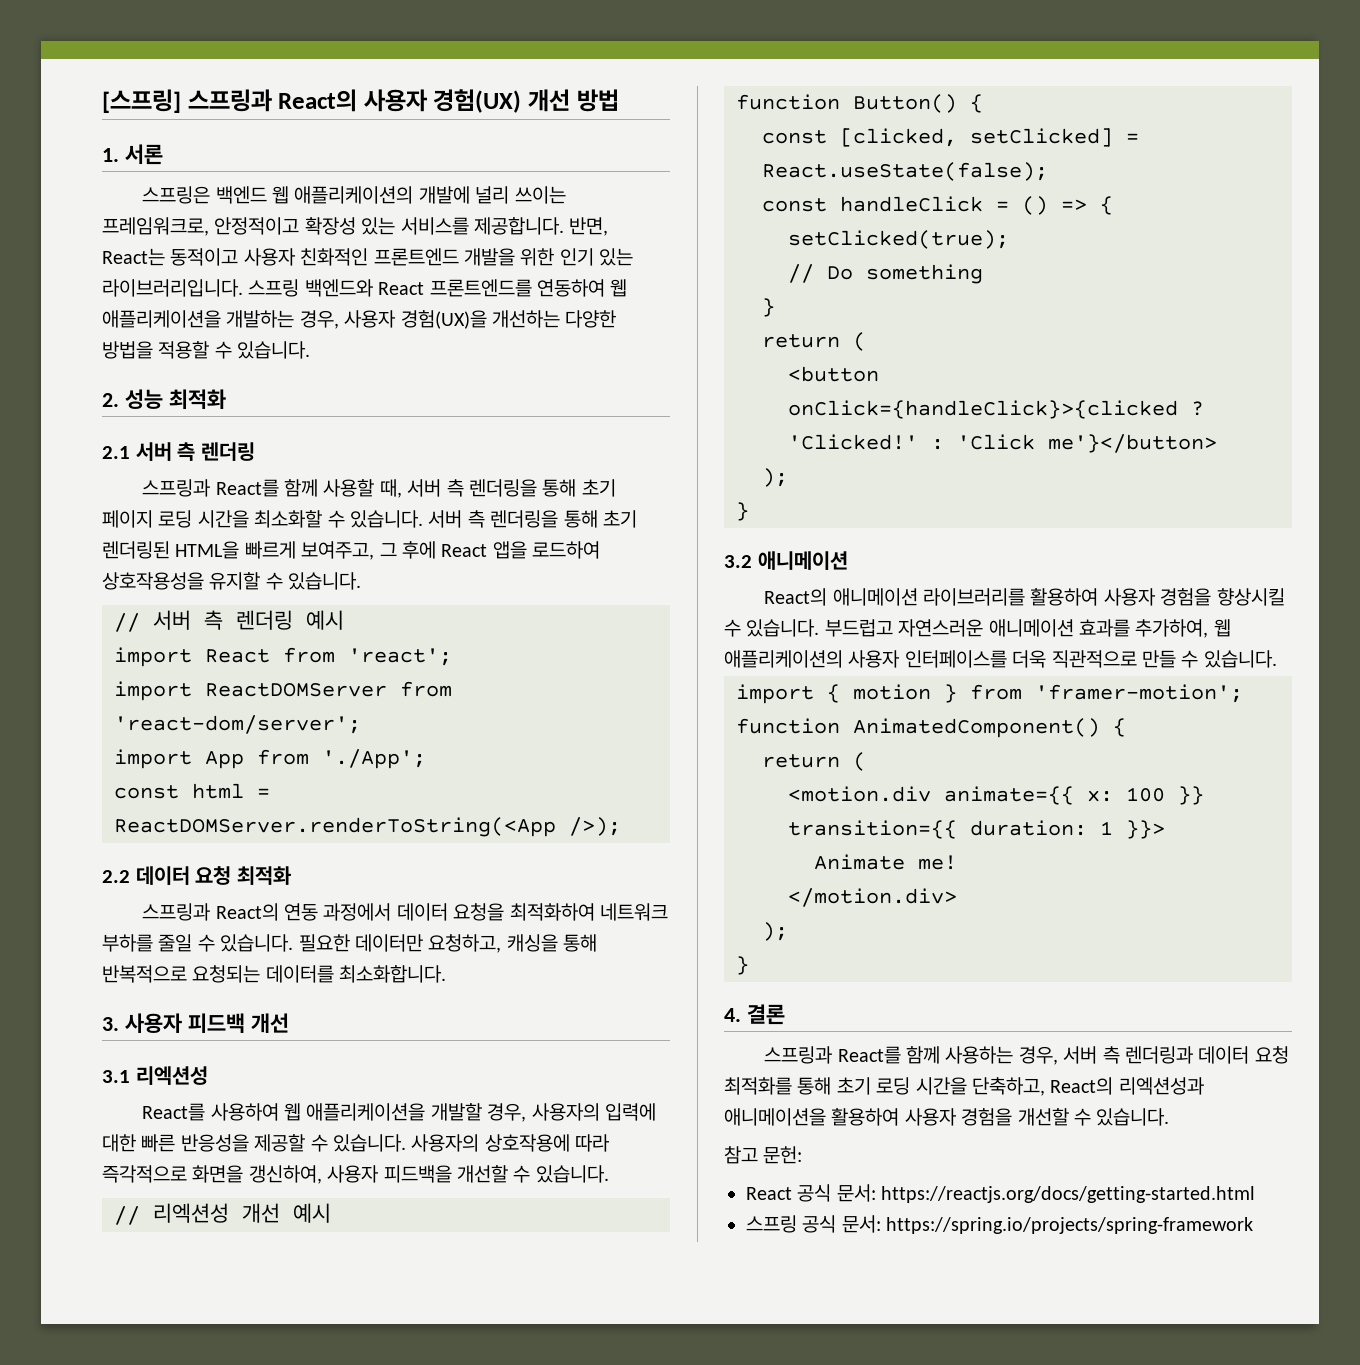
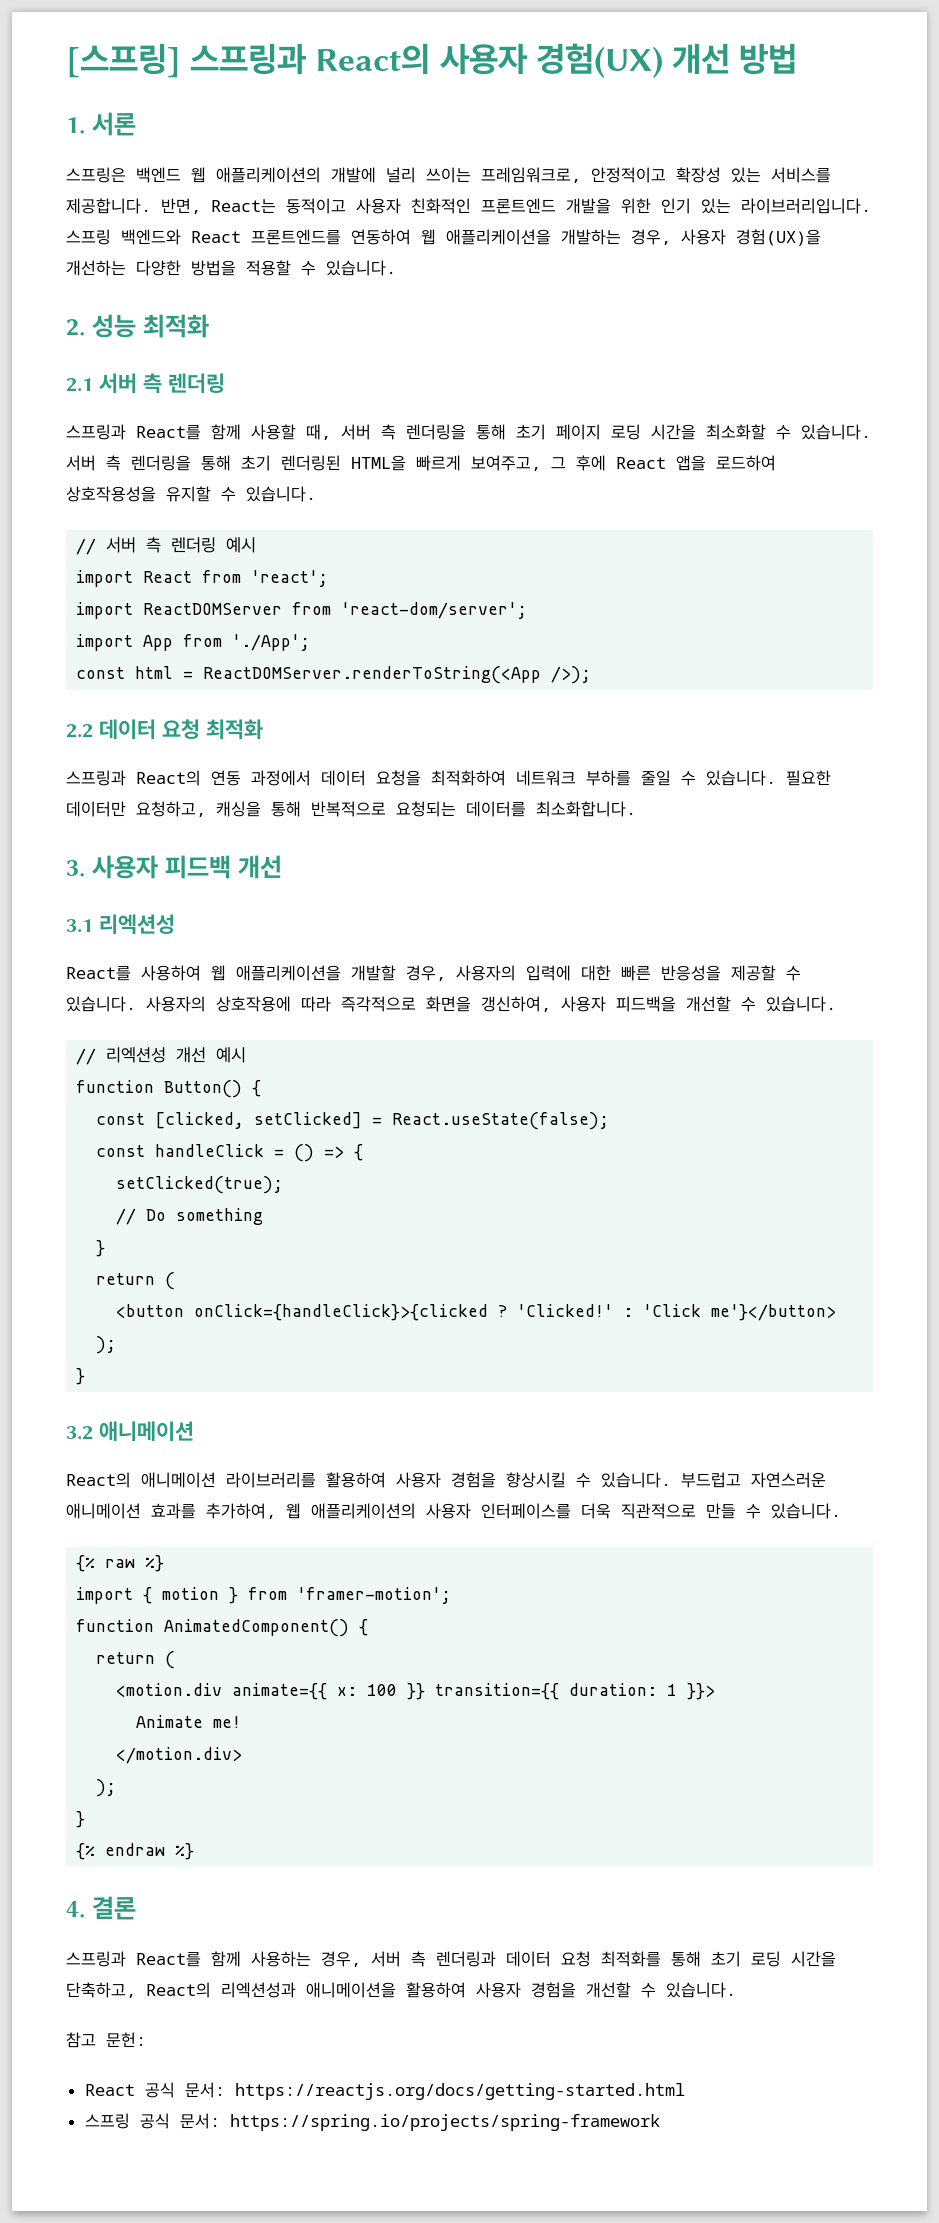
+ {% raw %}
+ {% endraw %}

